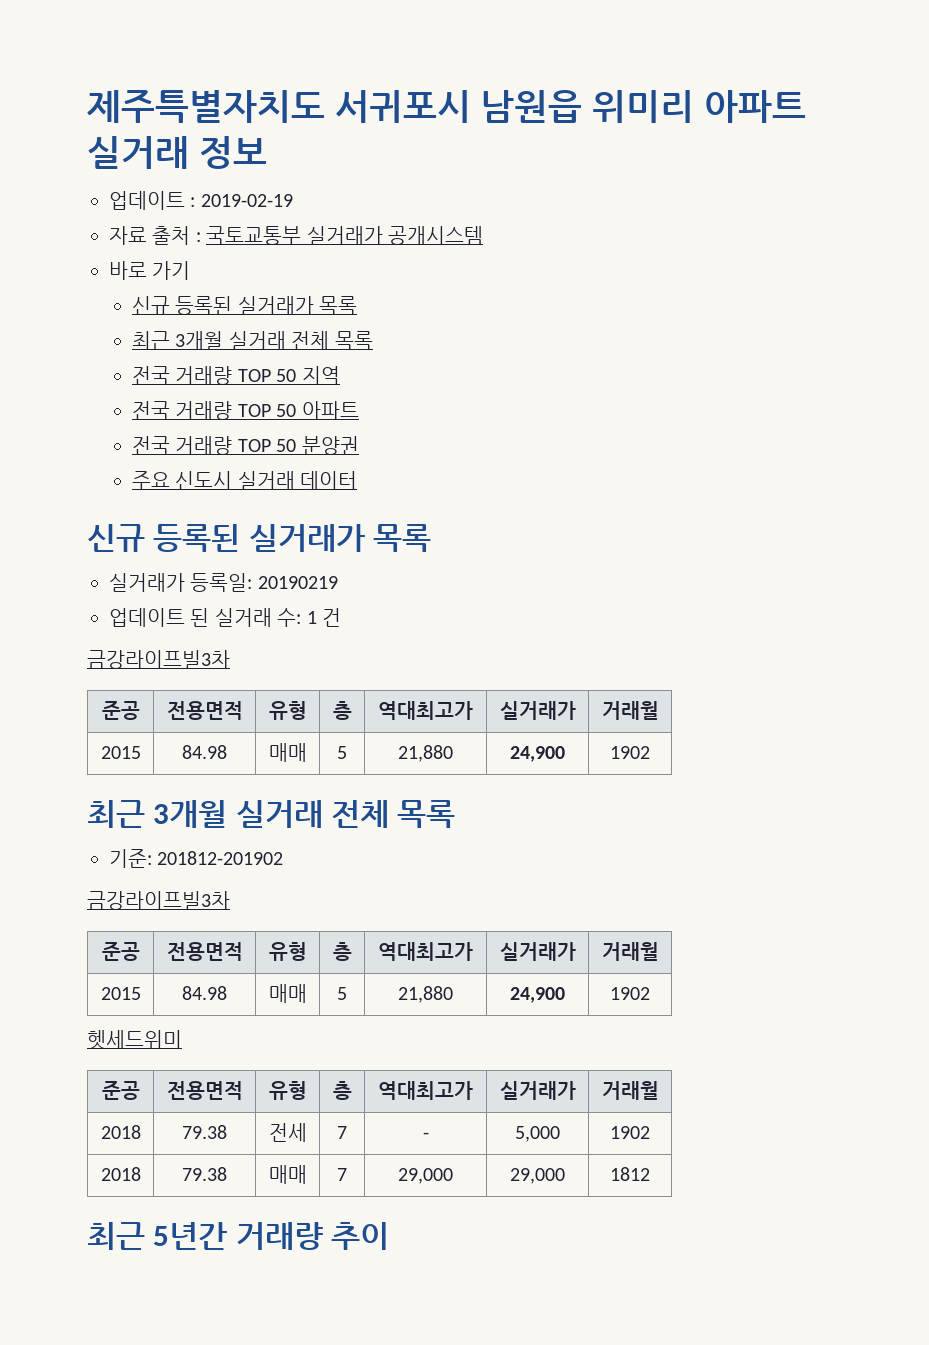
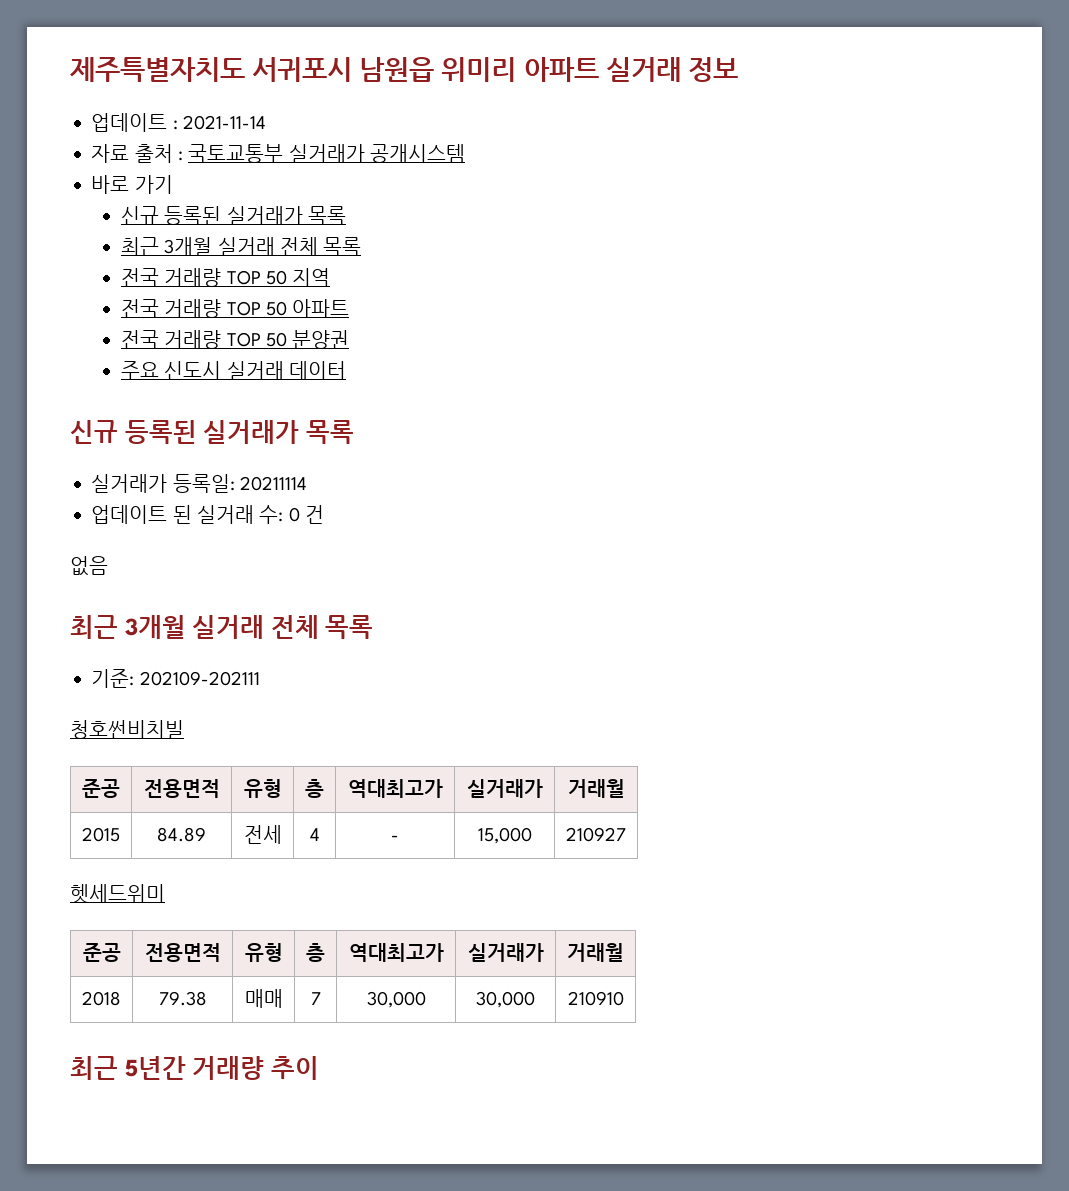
- 업데이트 : 2019-02-19
+ 업데이트 : 2021-11-14
- 실거래가 등록일: 20190219
+ 실거래가 등록일: 20211114
- 업데이트 된 실거래 수: 1 건
- 금강라이프빌3차
+ 업데이트 된 실거래 수: 0 건
+ 없음
+ 최근 3개월 실거래 전체 목록
+ 기준: 202109-202111
+ 청호썬비치빌
  준공 | 전용면적 | 유형 | 층 | 역대최고가 | 실거래가 | 거래월
- 2015 | 84.98 | 매매 | 5 | 21,880 | 24,900 | 1902
- 최근 3개월 실거래 전체 목록
- 기준: 201812-201902
- 금강라이프빌3차
- 준공 | 전용면적 | 유형 | 층 | 역대최고가 | 실거래가 | 거래월
- 2015 | 84.98 | 매매 | 5 | 21,880 | 24,900 | 1902
+ 2015 | 84.89 | 전세 | 4 | - | 15,000 | 210927
- 2018 | 79.38 | 전세 | 7 | - | 5,000 | 1902
- 2018 | 79.38 | 매매 | 7 | 29,000 | 29,000 | 1812
+ 2018 | 79.38 | 매매 | 7 | 30,000 | 30,000 | 210910

